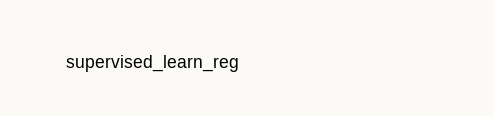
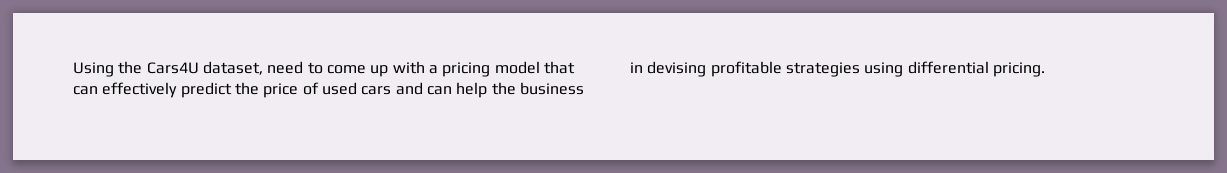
- supervised_learn_reg
+ Using the Cars4U dataset, need to come up with a pricing model that can effectively predict the price of used cars and can help the business in devising profitable strategies using differential pricing.

